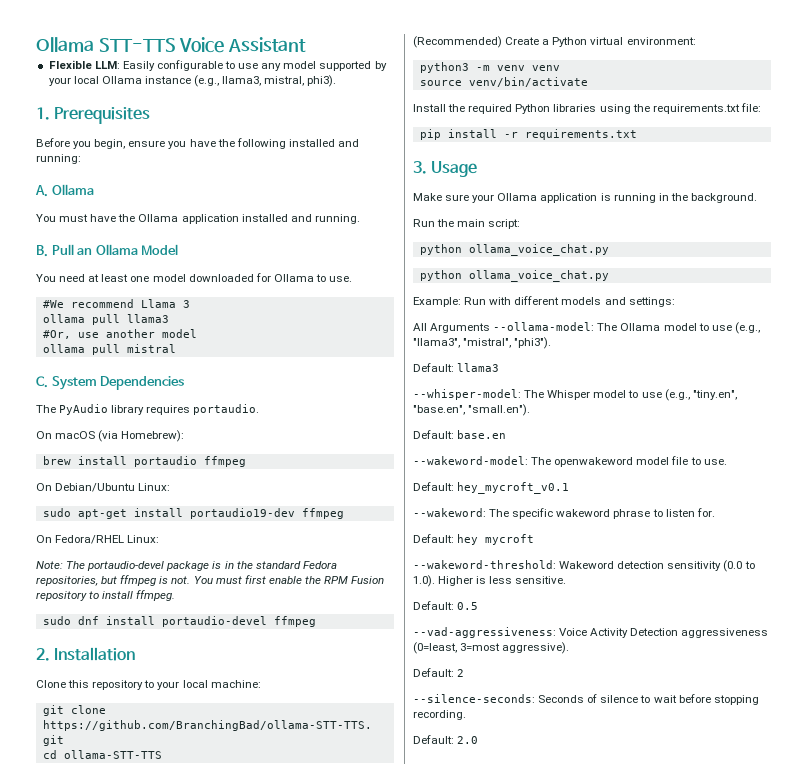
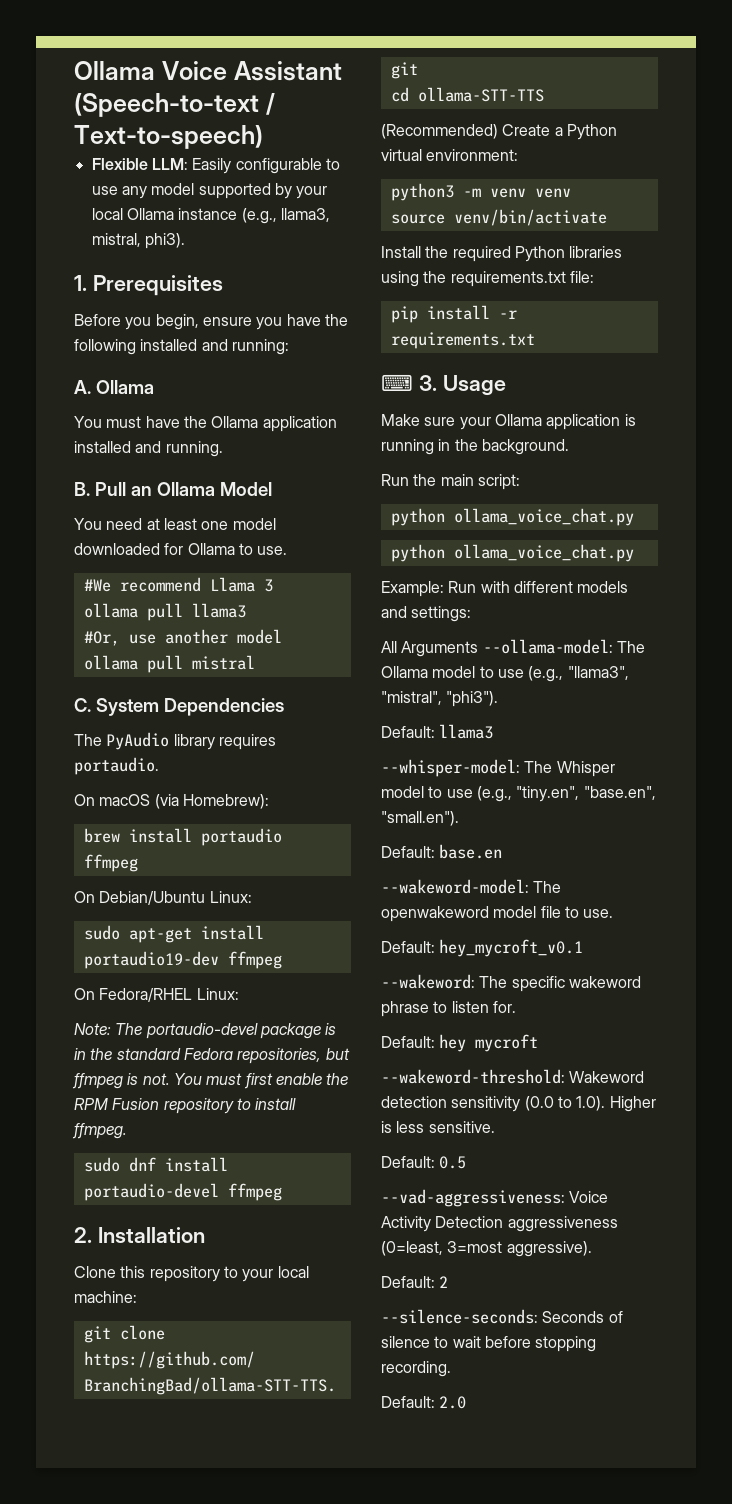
- Ollama STT-TTS Voice Assistant
+ Ollama Voice Assistant (Speech-to-text / Text-to-speech)
- 3. Usage
+ ⌨ 3. Usage

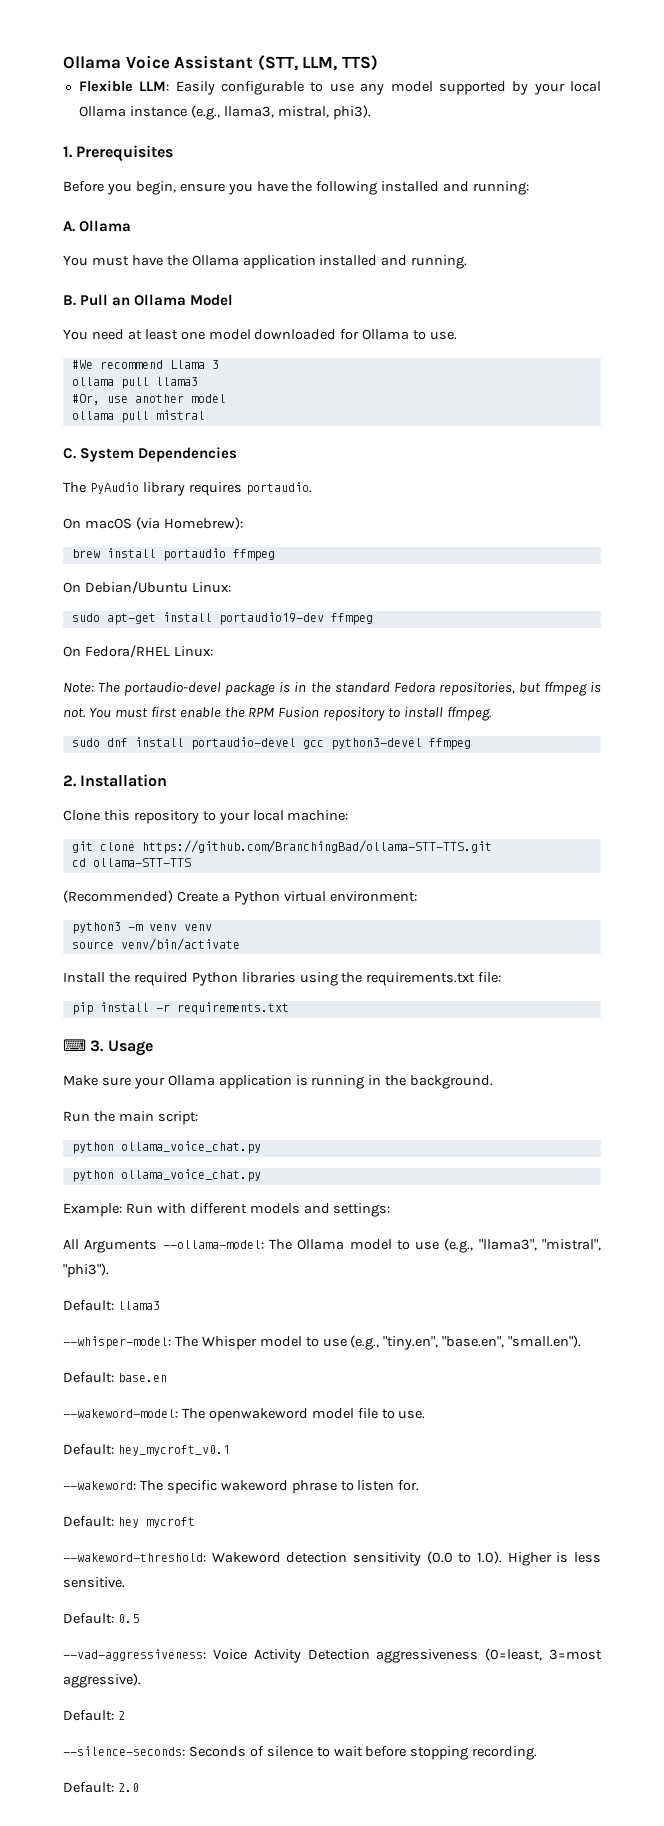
- Ollama Voice Assistant (Speech-to-text / Text-to-speech)
+ Ollama Voice Assistant (STT, LLM, TTS)
- sudo dnf install portaudio-devel ffmpeg
+ sudo dnf install portaudio-devel gcc python3-devel ffmpeg

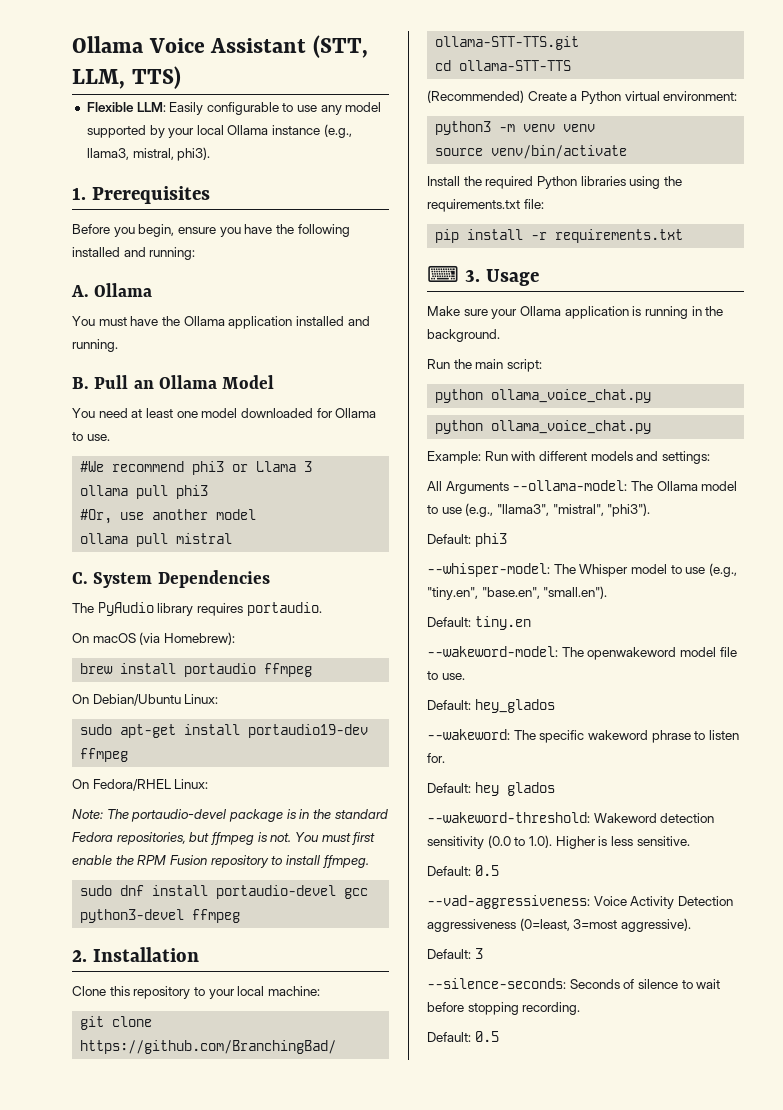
- #We recommend Llama 3
+ #We recommend phi3 or Llama 3
- ollama pull llama3
+ ollama pull phi3
- Default: llama3
+ Default: phi3
- Default: base.en
+ Default: tiny.en
- Default: hey_mycroft_v0.1
+ Default: hey_glados
- Default: hey mycroft
+ Default: hey glados
- Default: 2
+ Default: 3
  --silence-seconds: Seconds of silence to wait before stopping recording.
- Default: 2.0
+ Default: 0.5

